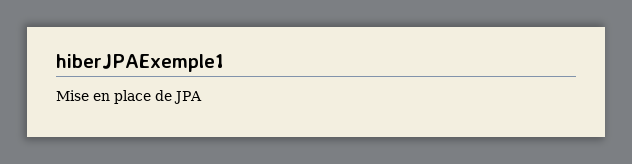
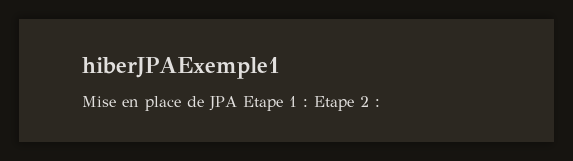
- Mise en place de JPA
+ Mise en place de JPA Etape 1 : Etape 2 :

